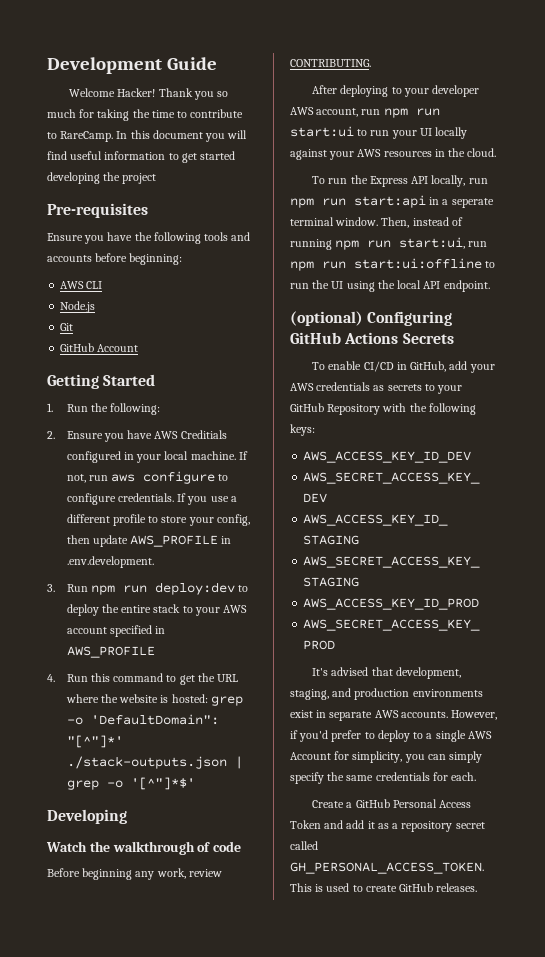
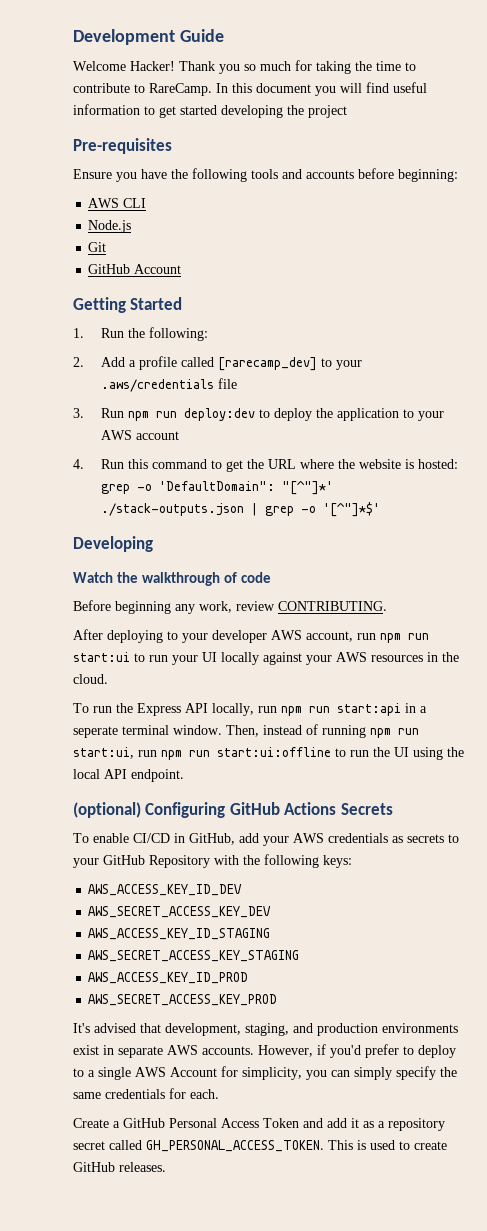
- 2. Ensure you have AWS Creditials configured in your local machine. If not, run aws configure to configure credentials. If you use a different profile to store your config, then update AWS_PROFILE in .env.development.
+ 2. Add a profile called [rarecamp_dev] to your .aws/credentials file
- 3. Run npm run deploy:dev to deploy the entire stack to your AWS account specified in AWS_PROFILE
+ 3. Run npm run deploy:dev to deploy the application to your AWS account

